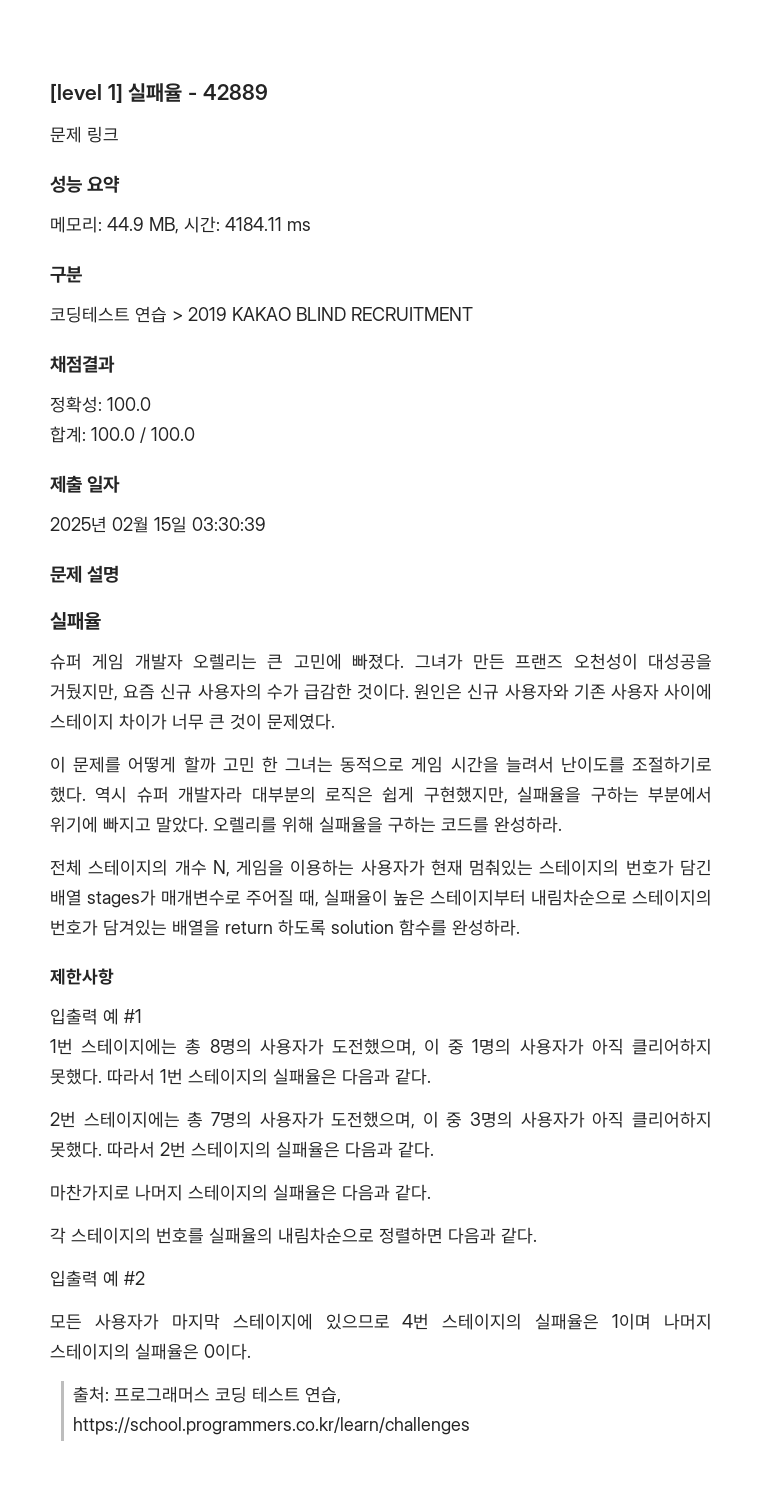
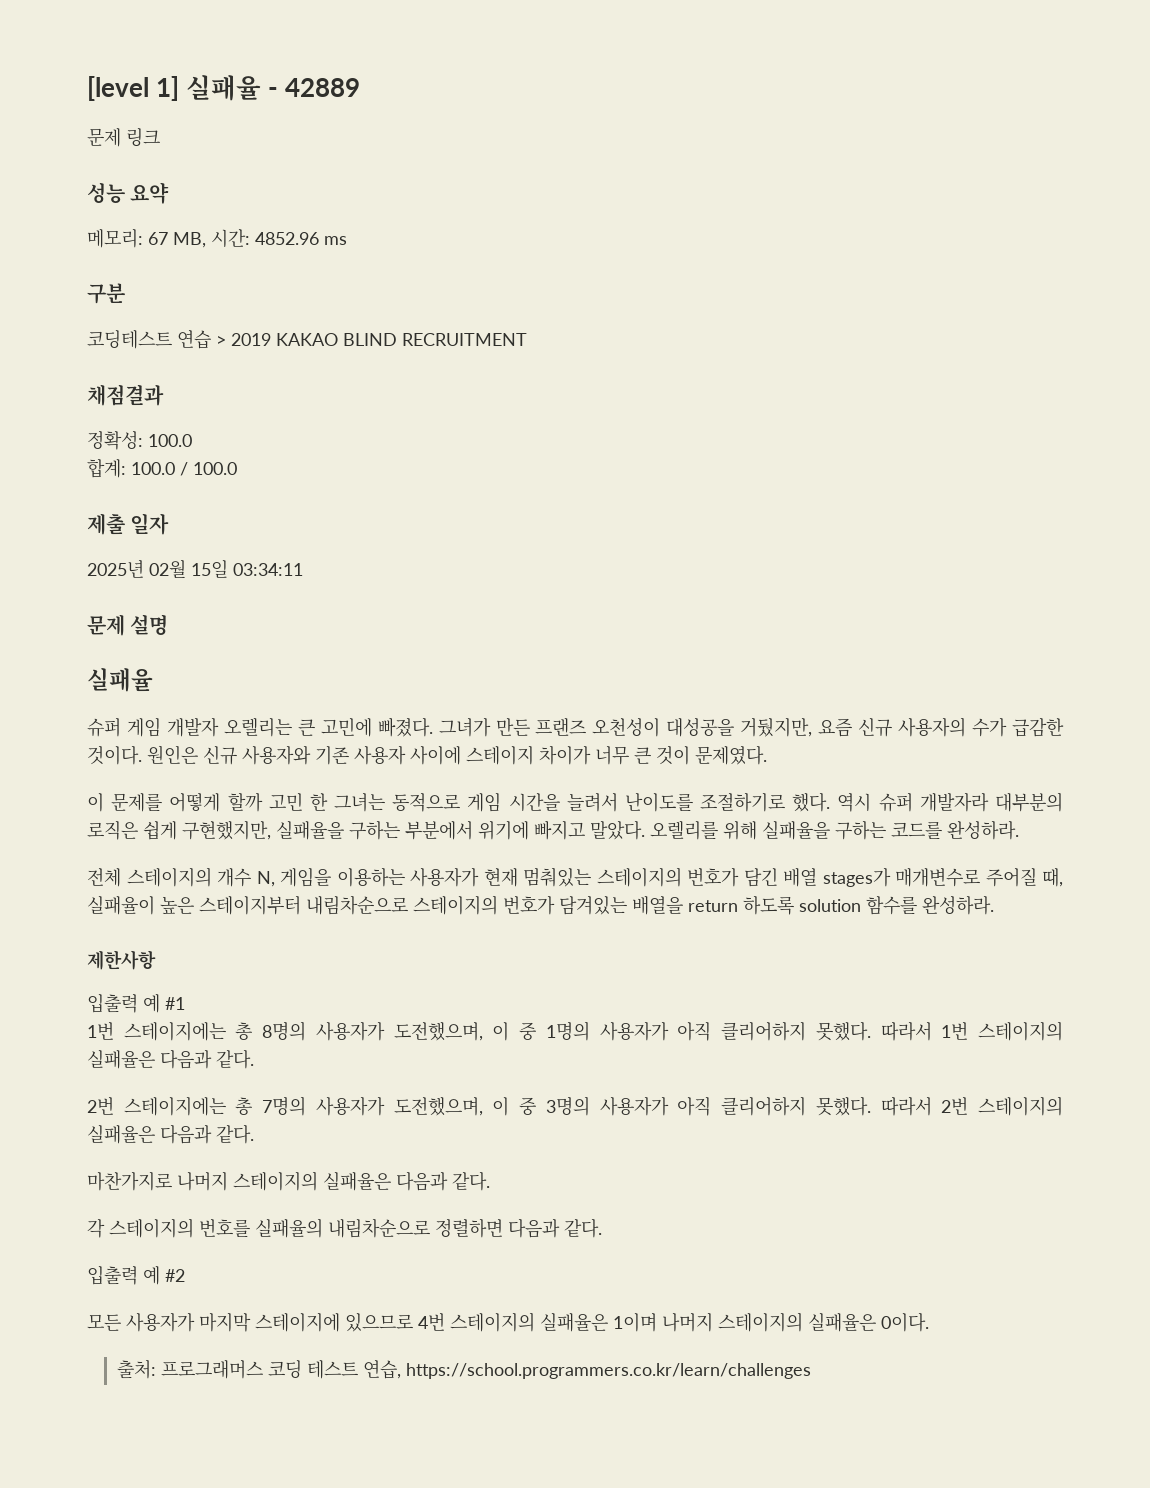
- 메모리: 44.9 MB, 시간: 4184.11 ms
+ 메모리: 67 MB, 시간: 4852.96 ms
- 2025년 02월 15일 03:30:39
+ 2025년 02월 15일 03:34:11

